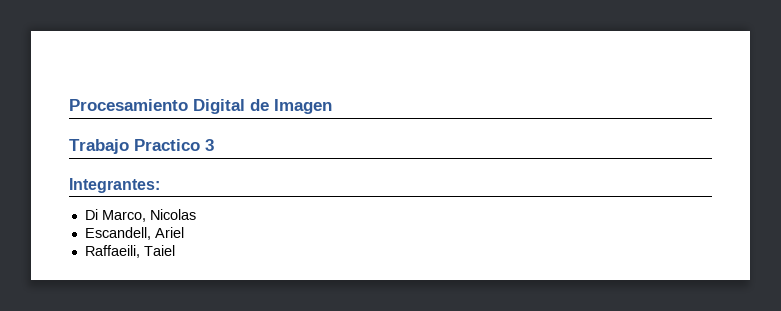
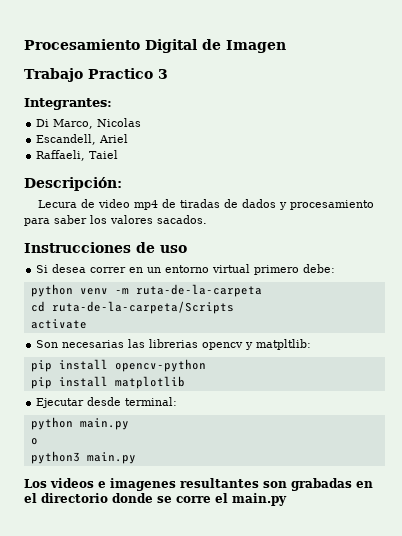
- Raffaeili, Taiel
+ Raffaeli, Taiel
+ Descripción:
+ Lecura de video mp4 de tiradas de dados y procesamiento para saber los valores sacados.
+ Instrucciones de uso
+ Si desea correr en un entorno virtual primero debe:
+ python venv -m ruta-de-la-carpeta
+ cd ruta-de-la-carpeta/Scripts
+ activate
+ Son necesarias las librerias opencv y matpltlib:
+ pip install opencv-python
+ pip install matplotlib
+ Ejecutar desde terminal:
+ python main.py
+ o
+ python3 main.py
+ Los videos e imagenes resultantes son grabadas en el directorio donde se corre el main.py

